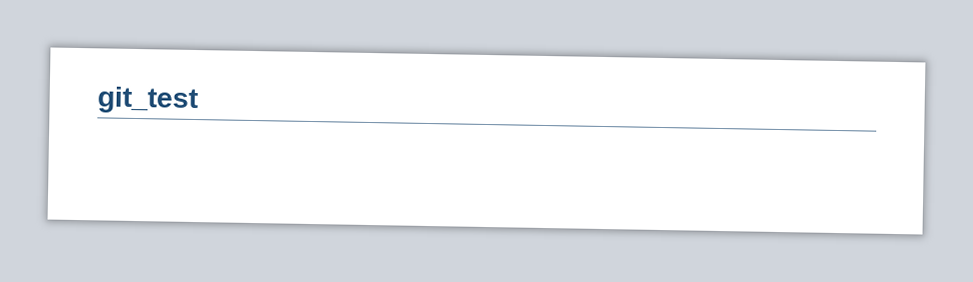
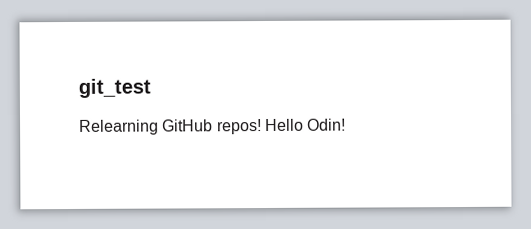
+ Relearning GitHub repos! Hello Odin!

